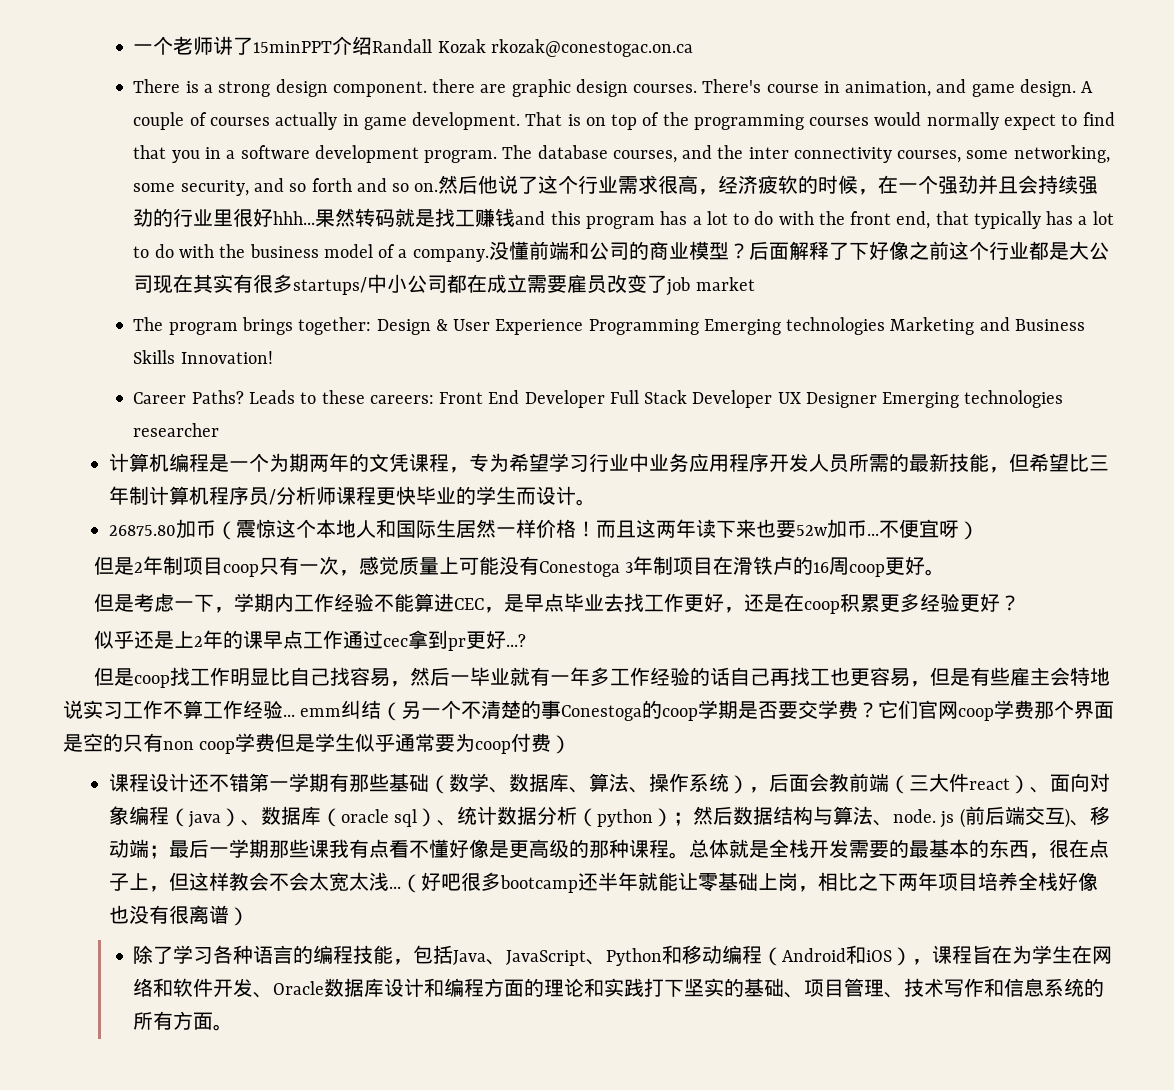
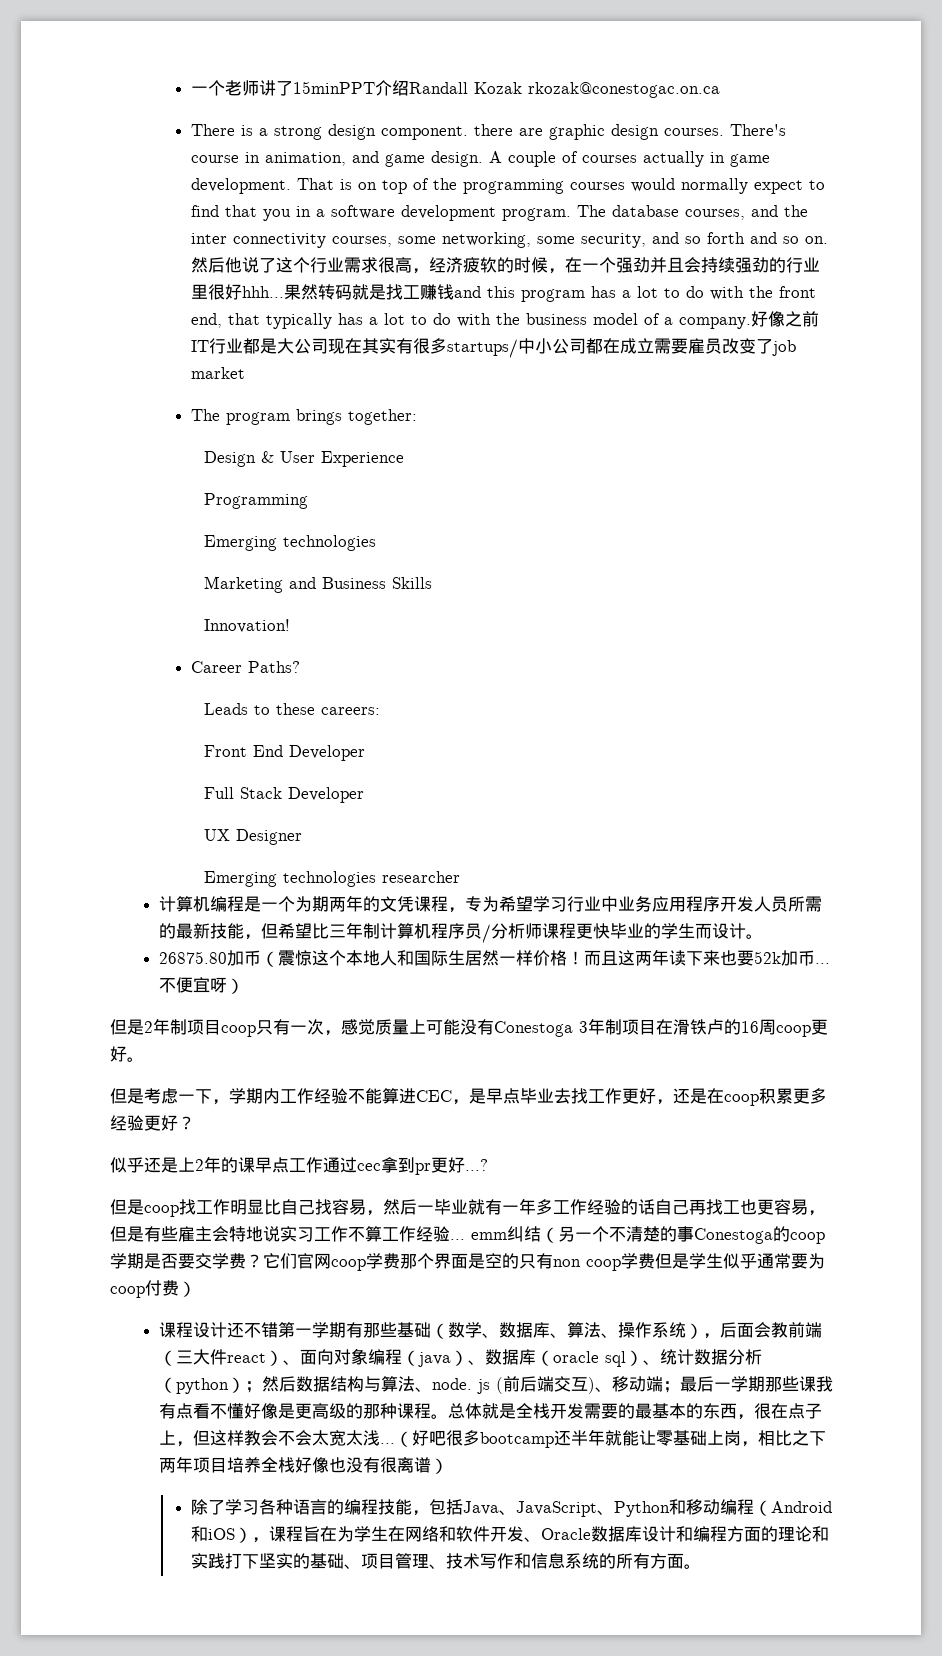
- 没懂前端和公司的商业模型？后面解释了下好像之前这个行业都是大公司现在其实有很多startups/中小公司都在成立需要雇员改变了job market
+ 好像之前IT行业都是大公司现在其实有很多startups/中小公司都在成立需要雇员改变了job market
- The program brings together: Design & User Experience Programming Emerging technologies Marketing and Business Skills Innovation!
+ The program brings together:
+ Design & User Experience
+ Programming
+ Emerging technologies
+ Marketing and Business Skills
+ Innovation!
- Career Paths? Leads to these careers: Front End Developer Full Stack Developer UX Designer Emerging technologies researcher
+ Career Paths?
+ Leads to these careers:
+ Front End Developer
+ Full Stack Developer
+ UX Designer
+ Emerging technologies researcher
- 而且这两年读下来也要52w加币...
+ 而且这两年读下来也要52k加币...

